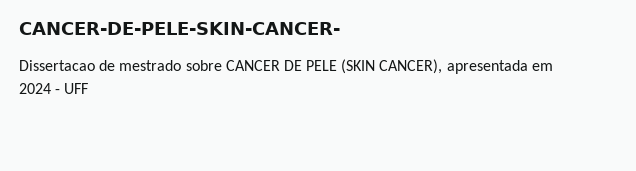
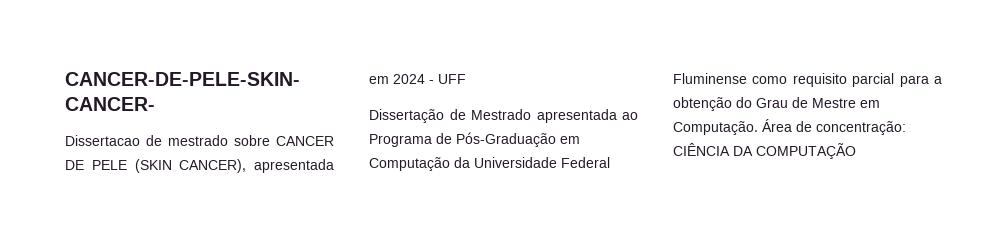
+ Dissertação de Mestrado apresentada ao Programa de Pós-Graduação em Computação da Universidade Federal Fluminense como requisito parcial para a obtenção do Grau de Mestre em Computação. Área de concentração: CIÊNCIA DA COMPUTAÇÃO

